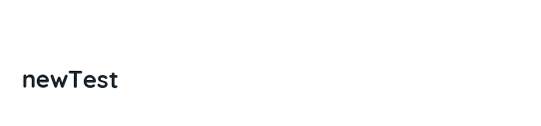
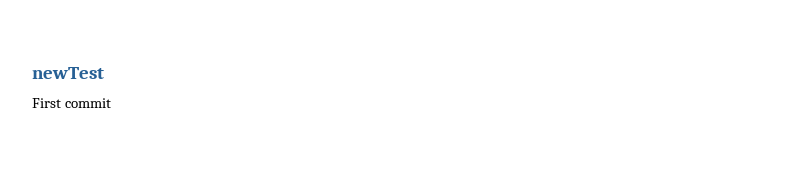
+ First commit

